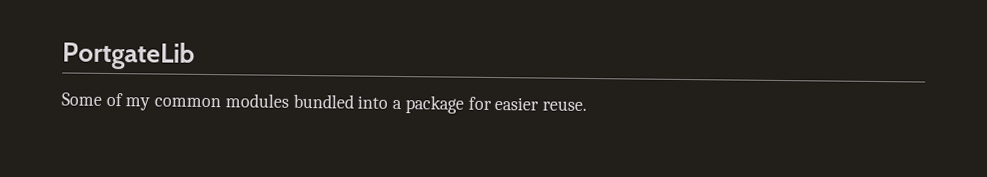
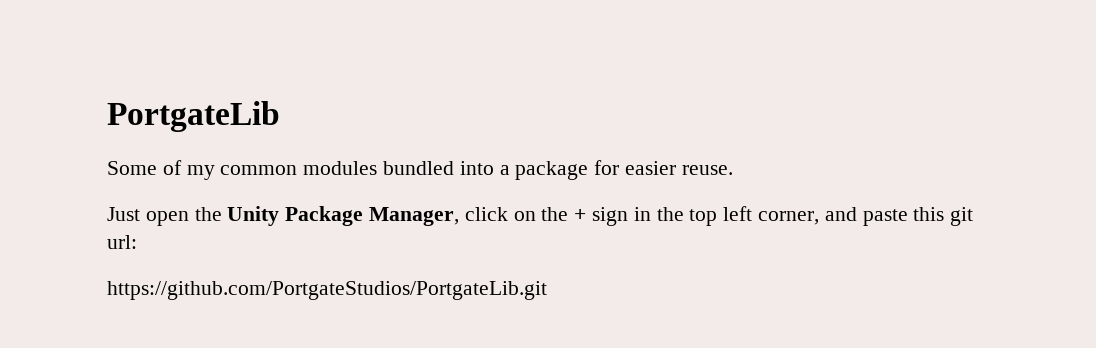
+ Just open the Unity Package Manager, click on the + sign in the top left corner, and paste this git url:
+ https://github.com/PortgateStudios/PortgateLib.git

